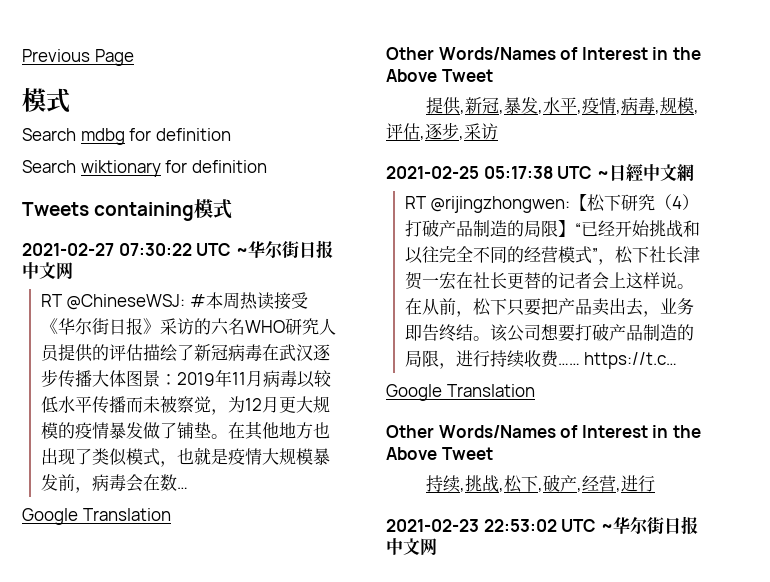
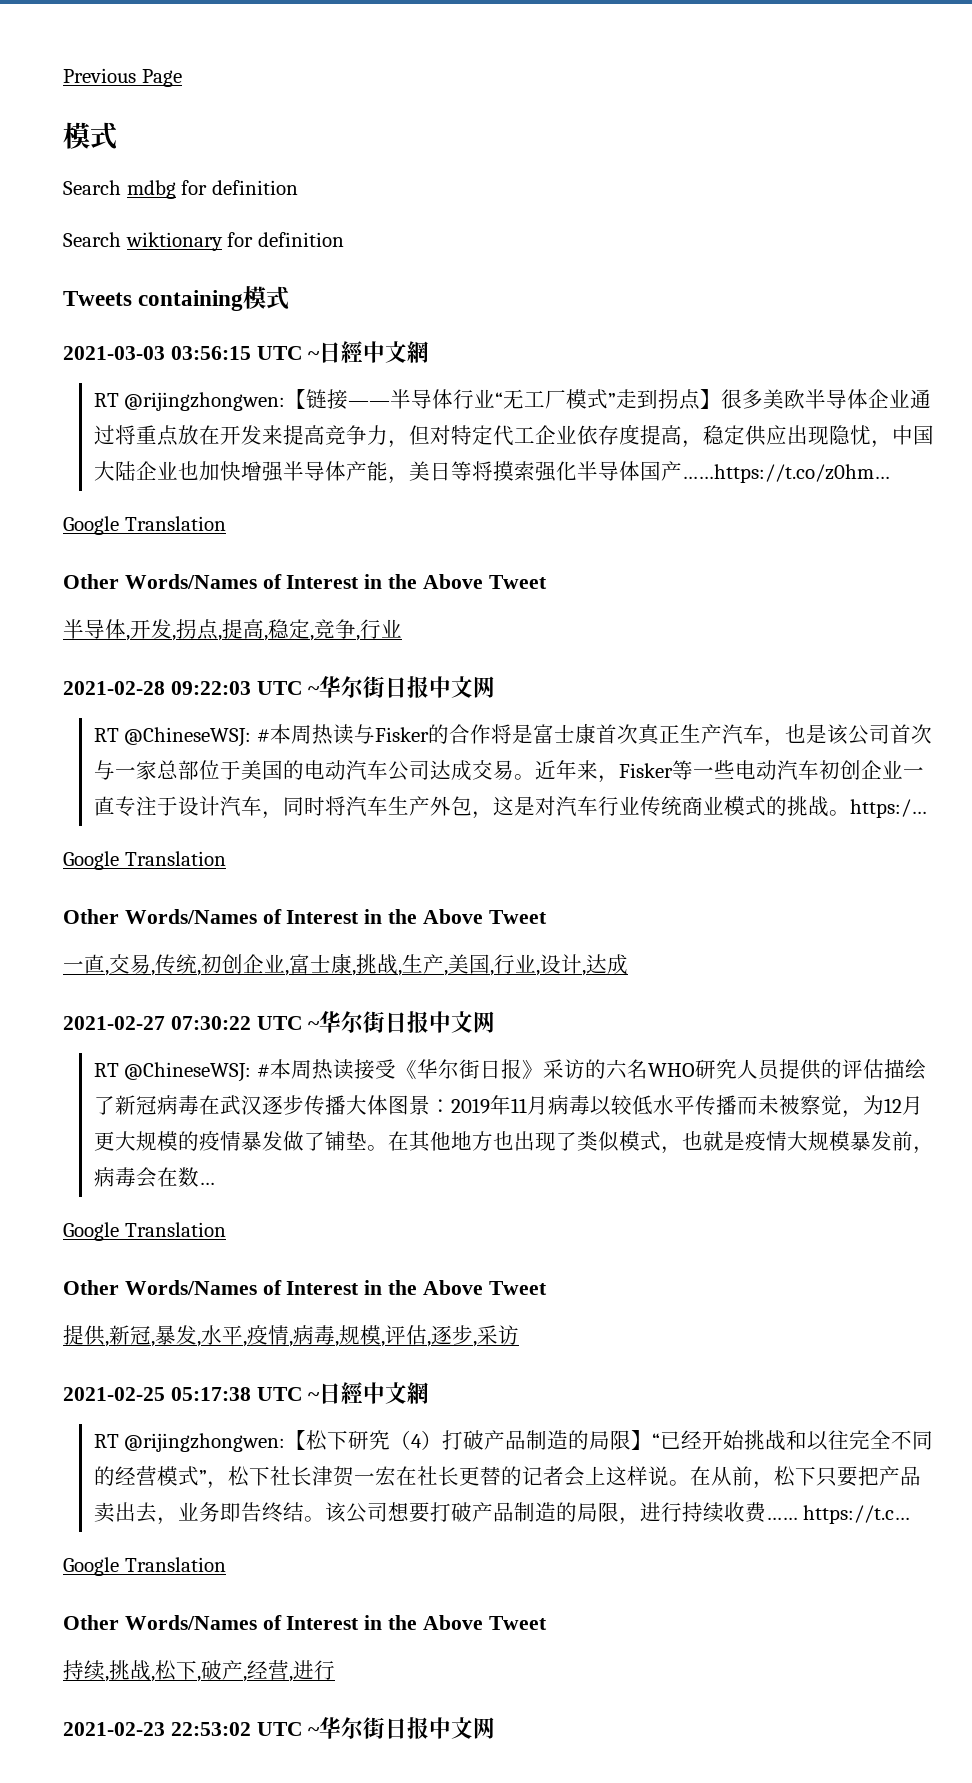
+ 2021-03-03 03:56:15 UTC ~日經中文網
+ RT @rijingzhongwen:【链接——半导体行业“无工厂模式”走到拐点】很多美欧半导体企业通过将重点放在开发来提高竞争力，但对特定代工企业依存度提高，稳定供应出现隐忧，中国大陆企业也加快增强半导体产能，美日等将摸索强化半导体国产……https://t.co/z0hm…
+ Google Translation
+ Other Words/Names of Interest in the Above Tweet
+ 半导体,开发,拐点,提高,稳定,竞争,行业
+ 2021-02-28 09:22:03 UTC ~华尔街日报中文网
+ RT @ChineseWSJ: #本周热读与Fisker的合作将是富士康首次真正生产汽车，也是该公司首次与一家总部位于美国的电动汽车公司达成交易。近年来，Fisker等一些电动汽车初创企业一直专注于设计汽车，同时将汽车生产外包，这是对汽车行业传统商业模式的挑战。https:/…
+ Google Translation
+ Other Words/Names of Interest in the Above Tweet
+ 一直,交易,传统,初创企业,富士康,挑战,生产,美国,行业,设计,达成

